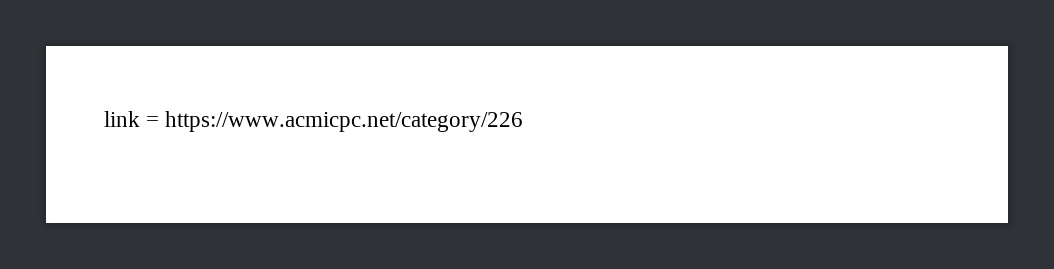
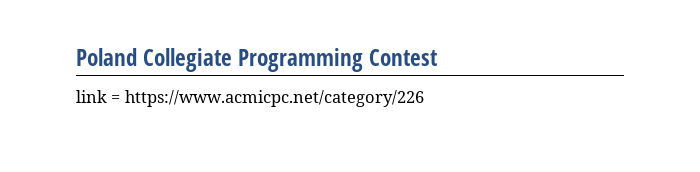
+ Poland Collegiate Programming Contest

